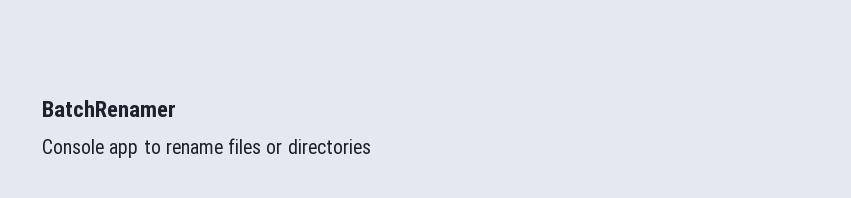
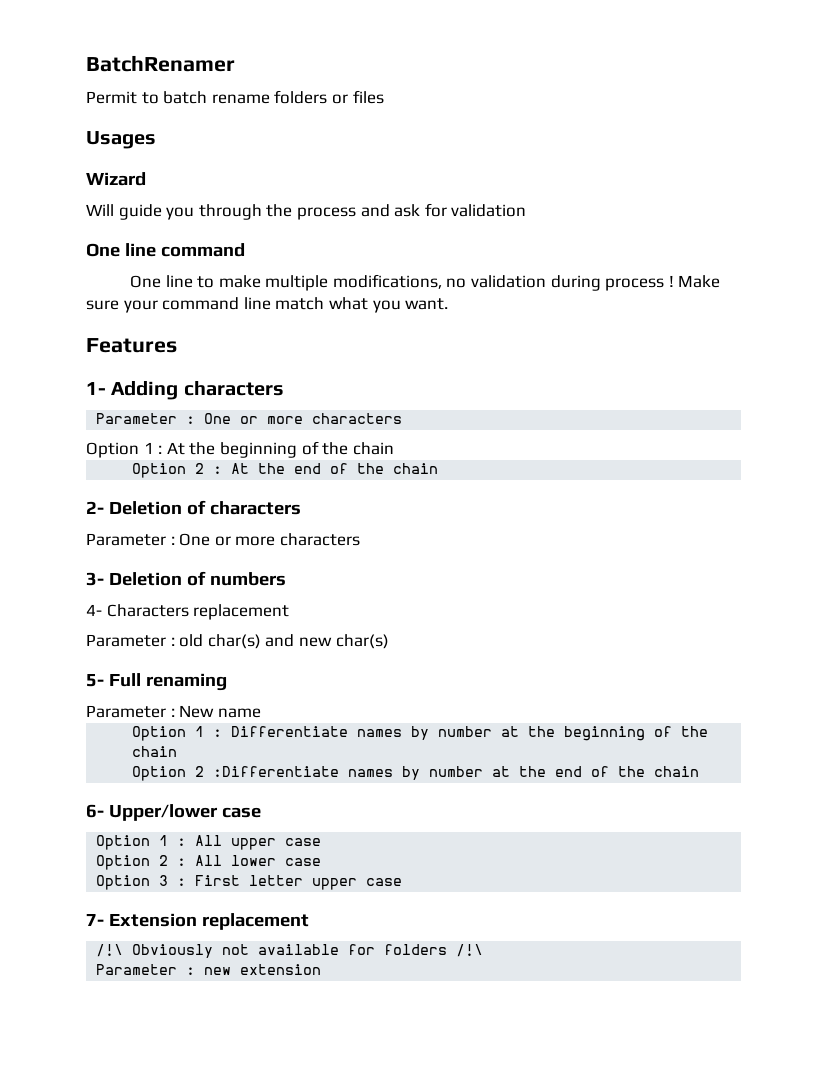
- Console app to rename files or directories
+ Permit to batch rename folders or files
+ Usages
+ Wizard
+ Will guide you through the process and ask for validation
+ One line command
+ One line to make multiple modifications, no validation during process ! Make sure your command line match what you want.
+ Features
+ 1- Adding characters
+ Parameter : One or more characters
+ Option 1 : At the beginning of the chain
+ Option 2 : At the end of the chain
+ 2- Deletion of characters
+ Parameter : One or more characters
+ 3- Deletion of numbers
+ 4- Characters replacement
+ Parameter : old char(s) and new char(s)
+ 5- Full renaming
+ Parameter : New name
+ Option 1 : Differentiate names by number at the beginning of the chain
+ Option 2 :Differentiate names by number at the end of the chain
+ 6- Upper/lower case
+ Option 1 : All upper case
+ Option 2 : All lower case
+ Option 3 : First letter upper case
+ 7- Extension replacement
+ /!\ Obviously not available for folders /!\
+ Parameter : new extension

